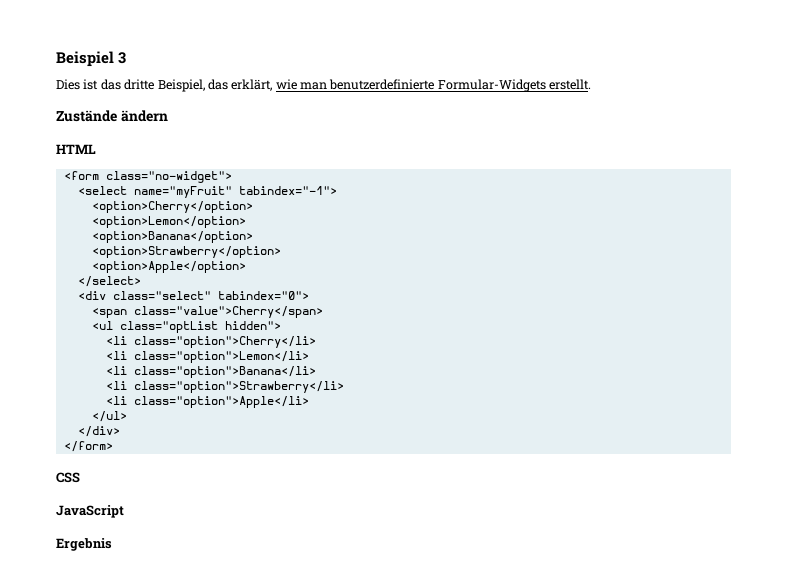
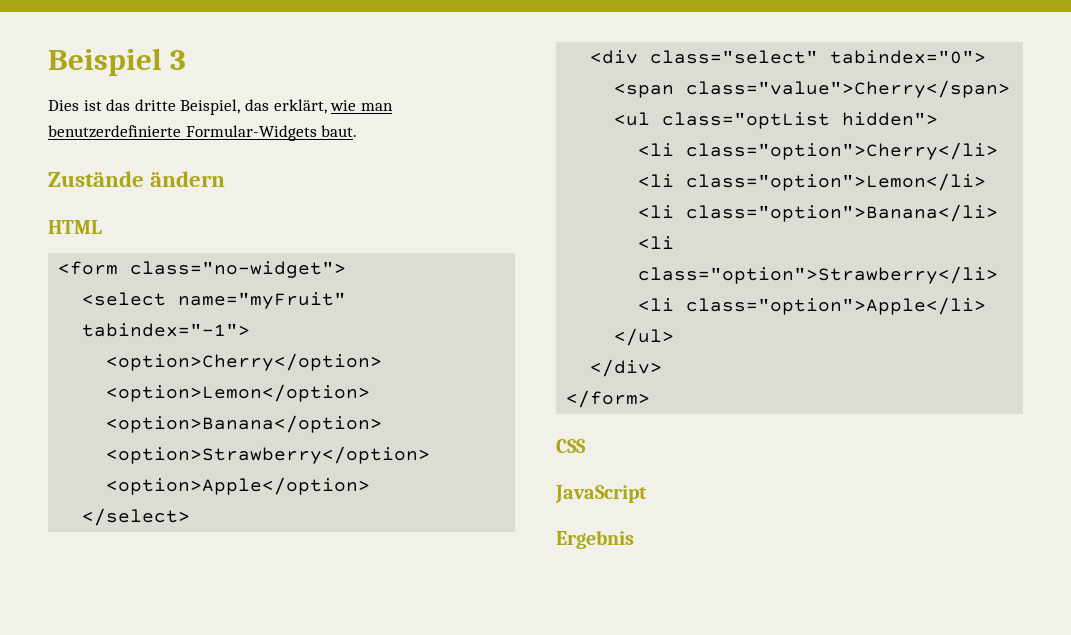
- Dies ist das dritte Beispiel, das erklärt, wie man benutzerdefinierte Formular-Widgets erstellt.
+ Dies ist das dritte Beispiel, das erklärt, wie man benutzerdefinierte Formular-Widgets baut.

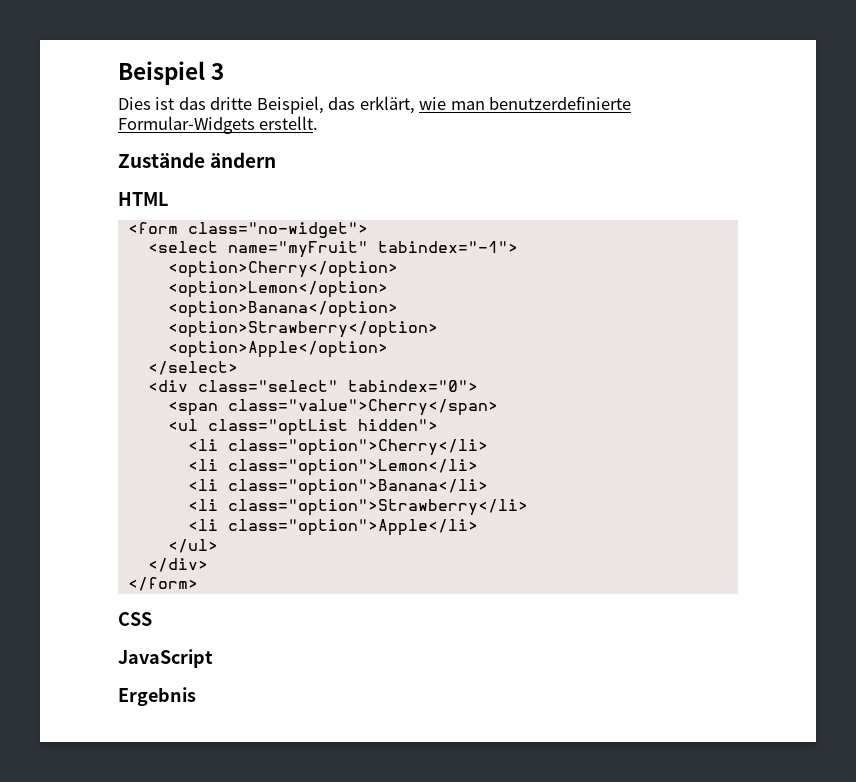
- Dies ist das dritte Beispiel, das erklärt, wie man benutzerdefinierte Formular-Widgets baut.
+ Dies ist das dritte Beispiel, das erklärt, wie man benutzerdefinierte Formular-Widgets erstellt.

